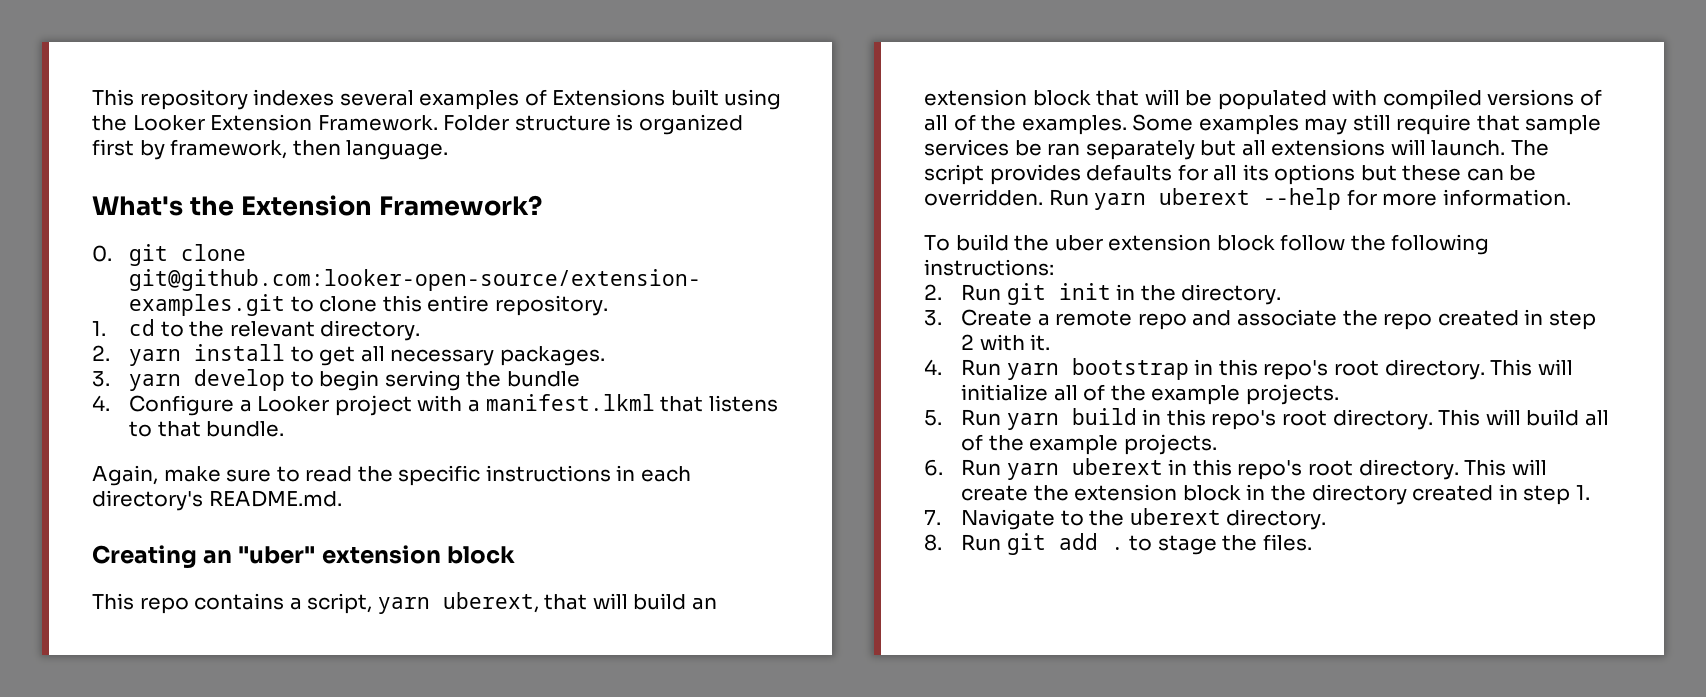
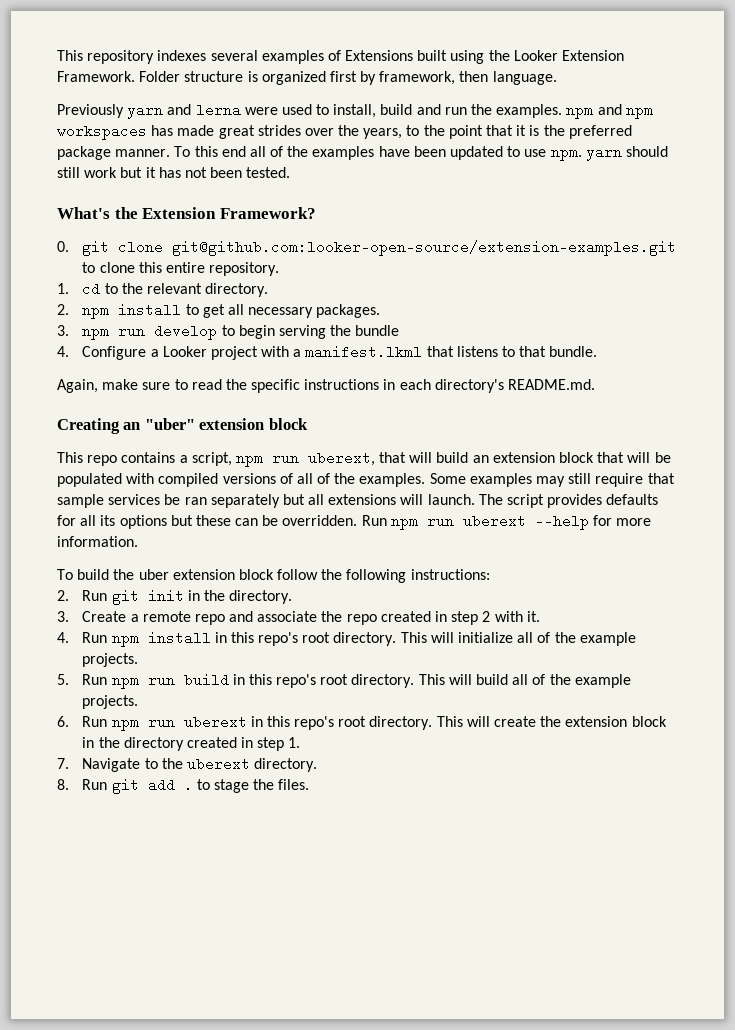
+ Previously yarn and lerna were used to install, build and run the examples. npm and npm workspaces has made great strides over the years, to the point that it is the preferred package manner. To this end all of the examples have been updated to use npm. yarn should still work but it has not been tested.
- 2. yarn install to get all necessary packages.
+ 2. npm install to get all necessary packages.
- 3. yarn develop to begin serving the bundle
+ 3. npm run develop to begin serving the bundle
- This repo contains a script, yarn uberext, that will build an extension block that will be populated with compiled versions of all of the examples.
+ This repo contains a script, npm run uberext, that will build an extension block that will be populated with compiled versions of all of the examples.
- Run yarn uberext --help for more information.
+ Run npm run uberext --help for more information.
- 4. Run yarn bootstrap in this repo's root directory.
+ 4. Run npm install in this repo's root directory.
- 5. Run yarn build in this repo's root directory.
+ 5. Run npm run build in this repo's root directory.
- 6. Run yarn uberext in this repo's root directory.
+ 6. Run npm run uberext in this repo's root directory.

